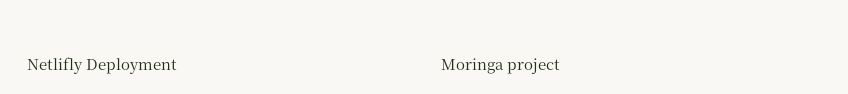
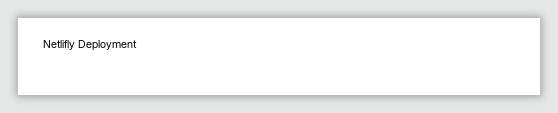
- Moringa project

